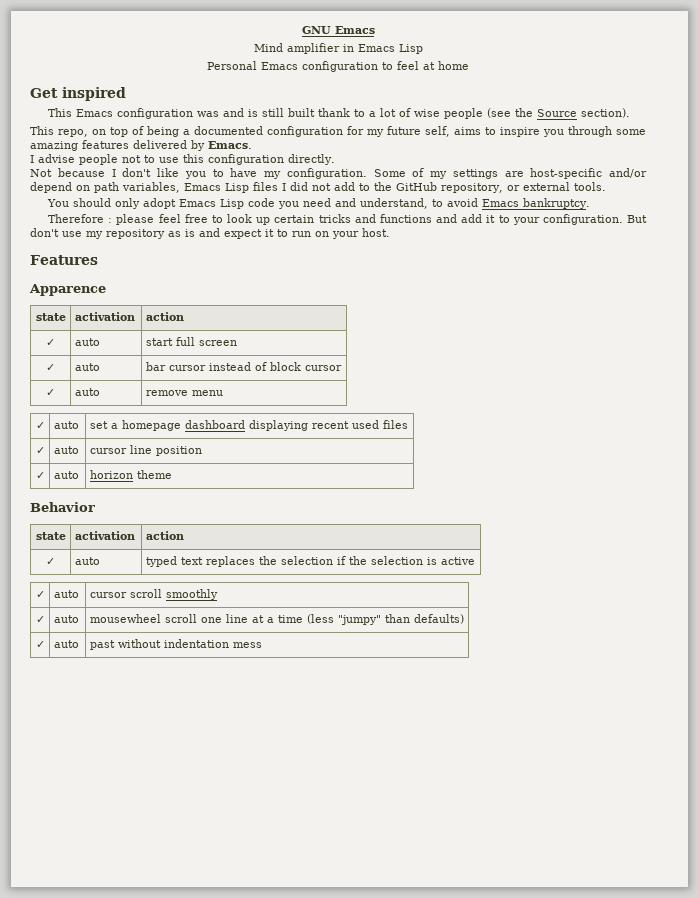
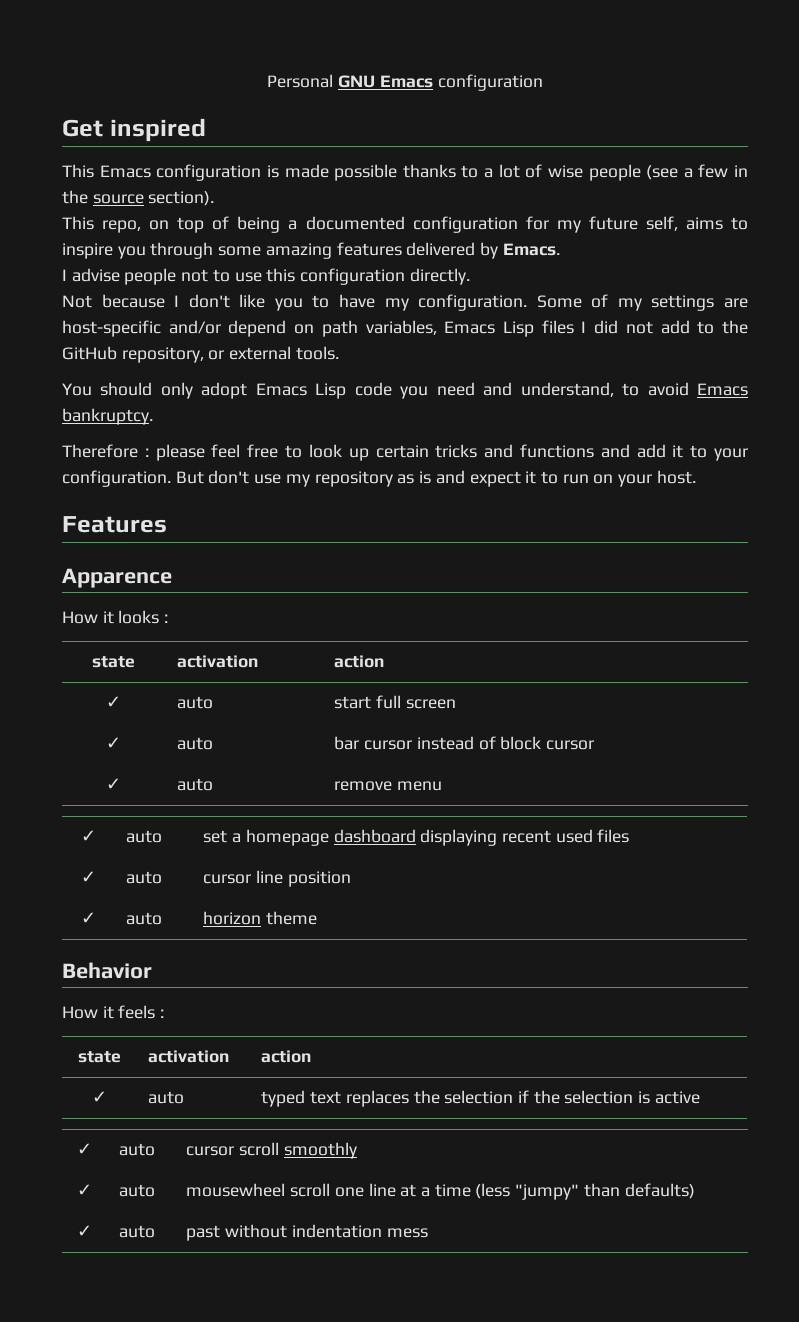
- GNU Emacs
- Mind amplifier in Emacs Lisp
- Personal Emacs configuration to feel at home
+ Personal GNU Emacs configuration
- This Emacs configuration was and is still built thank to a lot of wise people (see the Source section).
+ This Emacs configuration is made possible thanks to a lot of wise people (see a few in the source section).
+ How it looks :
+ How it feels :

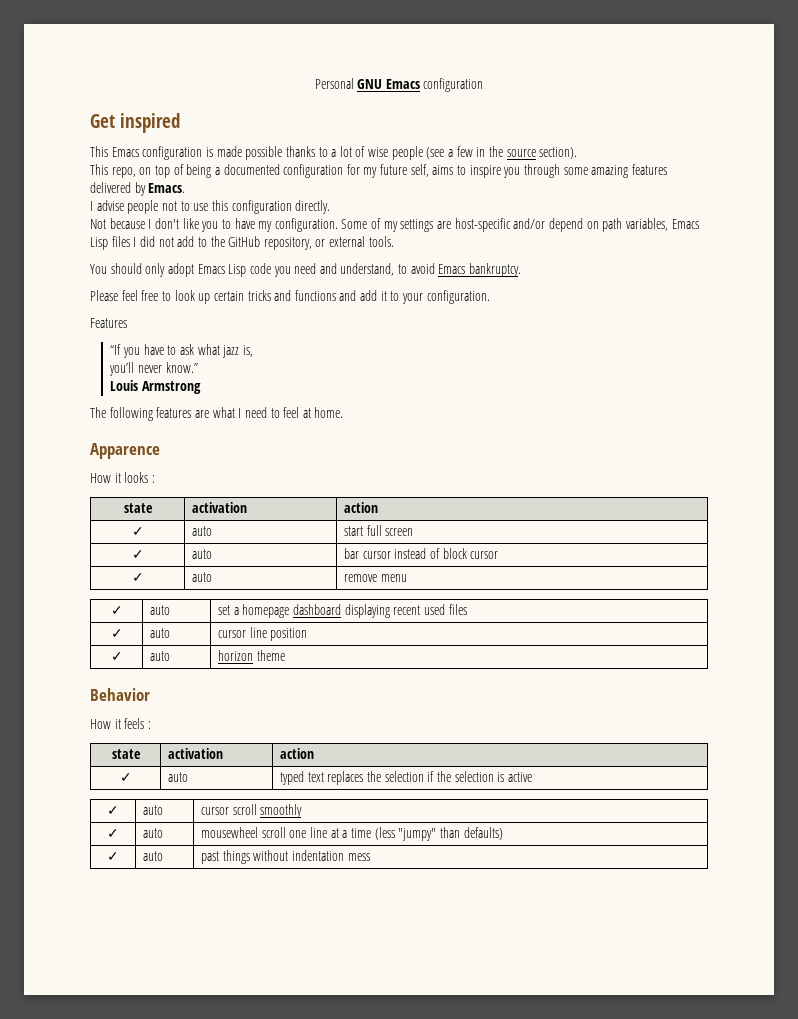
- Therefore : please feel free to look up certain tricks and functions and add it to your configuration. But don't use my repository as is and expect it to run on your host.
+ Please feel free to look up certain tricks and functions and add it to your configuration.
  Features
+ “If you have to ask what jazz is,
+ you’ll never know.”
+ Louis Armstrong
+ The following features are what I need to feel at home.
- ✓ | auto | past without indentation mess
+ ✓ | auto | past things without indentation mess

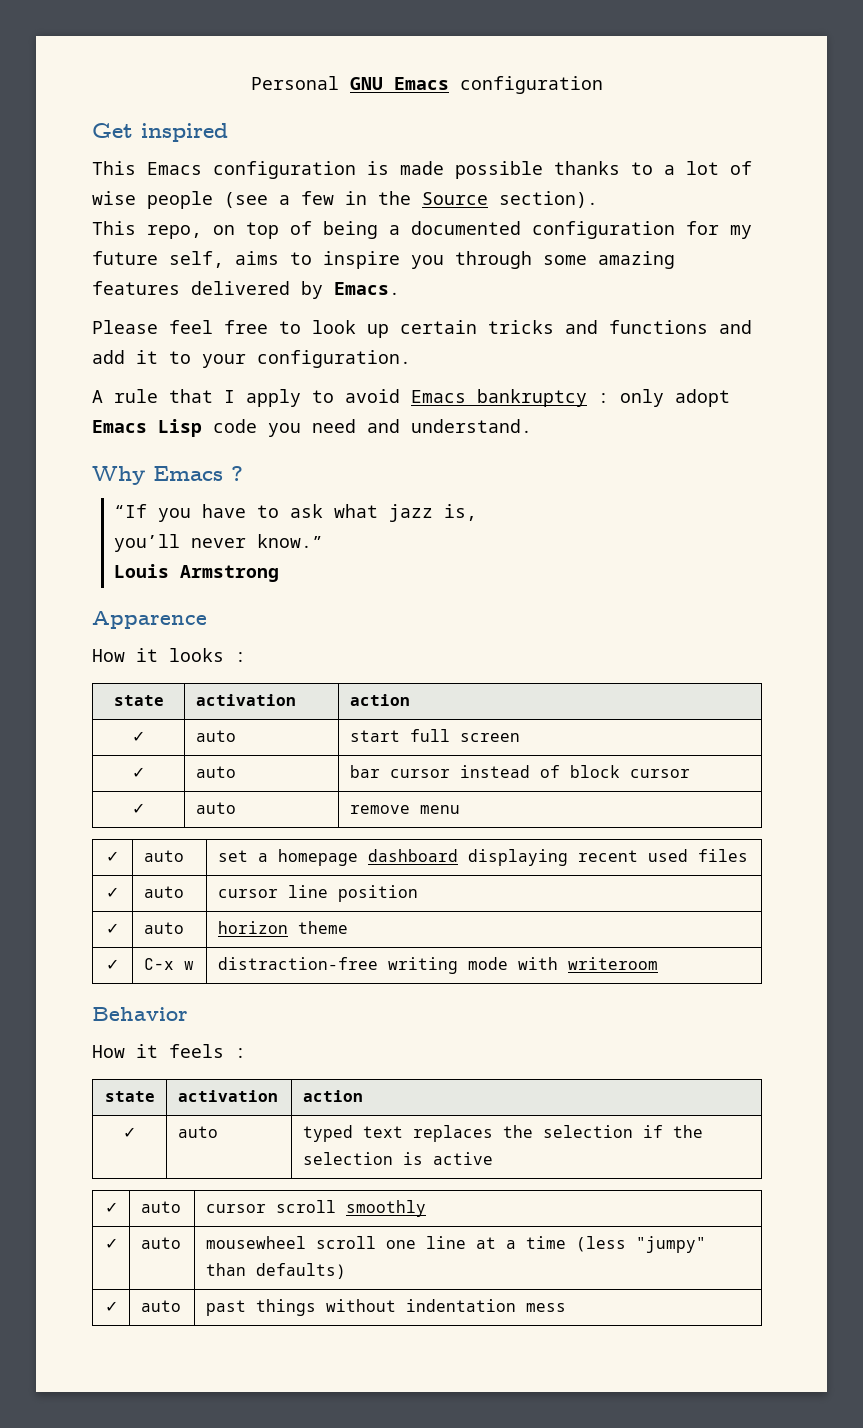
- This Emacs configuration is made possible thanks to a lot of wise people (see a few in the source section).
+ This Emacs configuration is made possible thanks to a lot of wise people (see a few in the Source section).
- I advise people not to use this configuration directly.
- Not because I don't like you to have my configuration. Some of my settings are host-specific and/or depend on path variables, Emacs Lisp files I did not add to the GitHub repository, or external tools.
- You should only adopt Emacs Lisp code you need and understand, to avoid Emacs bankruptcy.
- Features
+ A rule that I apply to avoid Emacs bankruptcy : only adopt Emacs Lisp code you need and understand.
+ Why Emacs ?
- The following features are what I need to feel at home.
+ ✓ | C-x w | distraction-free writing mode with writeroom

